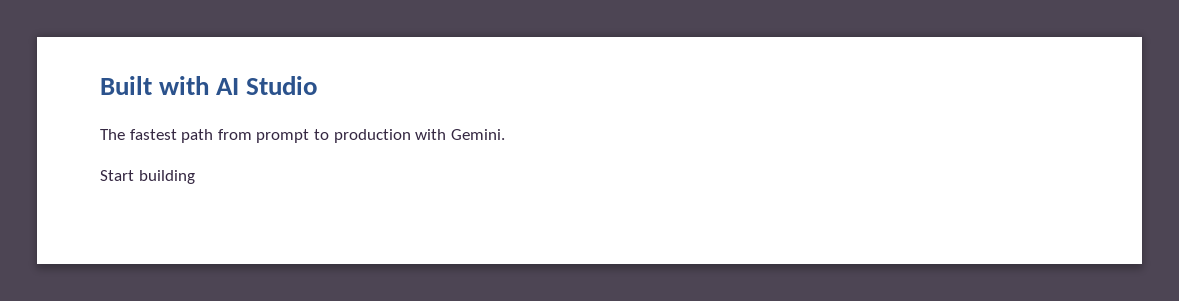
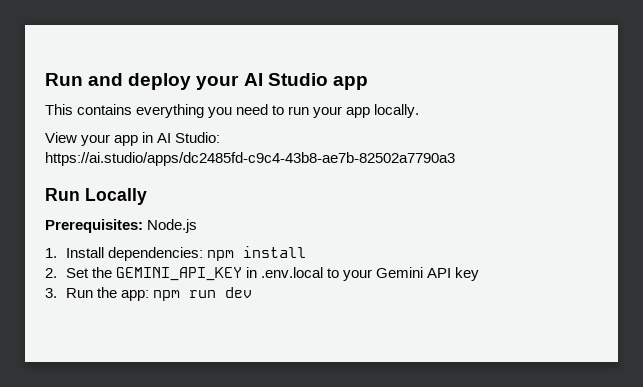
- Built with AI Studio
- The fastest path from prompt to production with Gemini.
- Start building
+ Run and deploy your AI Studio app
+ This contains everything you need to run your app locally.
+ View your app in AI Studio: https://ai.studio/apps/dc2485fd-c9c4-43b8-ae7b-82502a7790a3
+ Run Locally
+ Prerequisites: Node.js
+ 1. Install dependencies: npm install
+ 2. Set the GEMINI_API_KEY in .env.local to your Gemini API key
+ 3. Run the app: npm run dev

